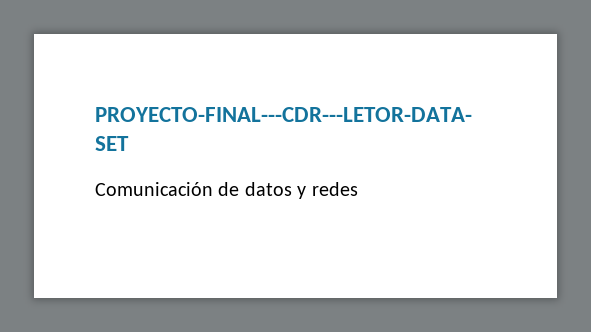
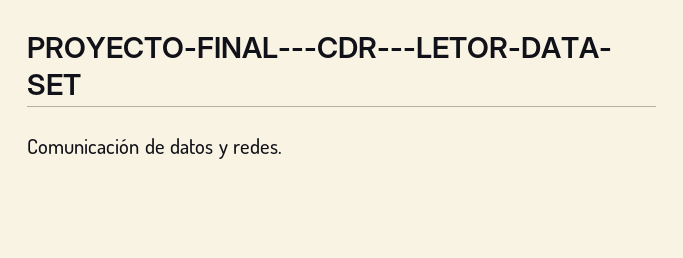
- Comunicación de datos y redes
+ Comunicación de datos y redes.

